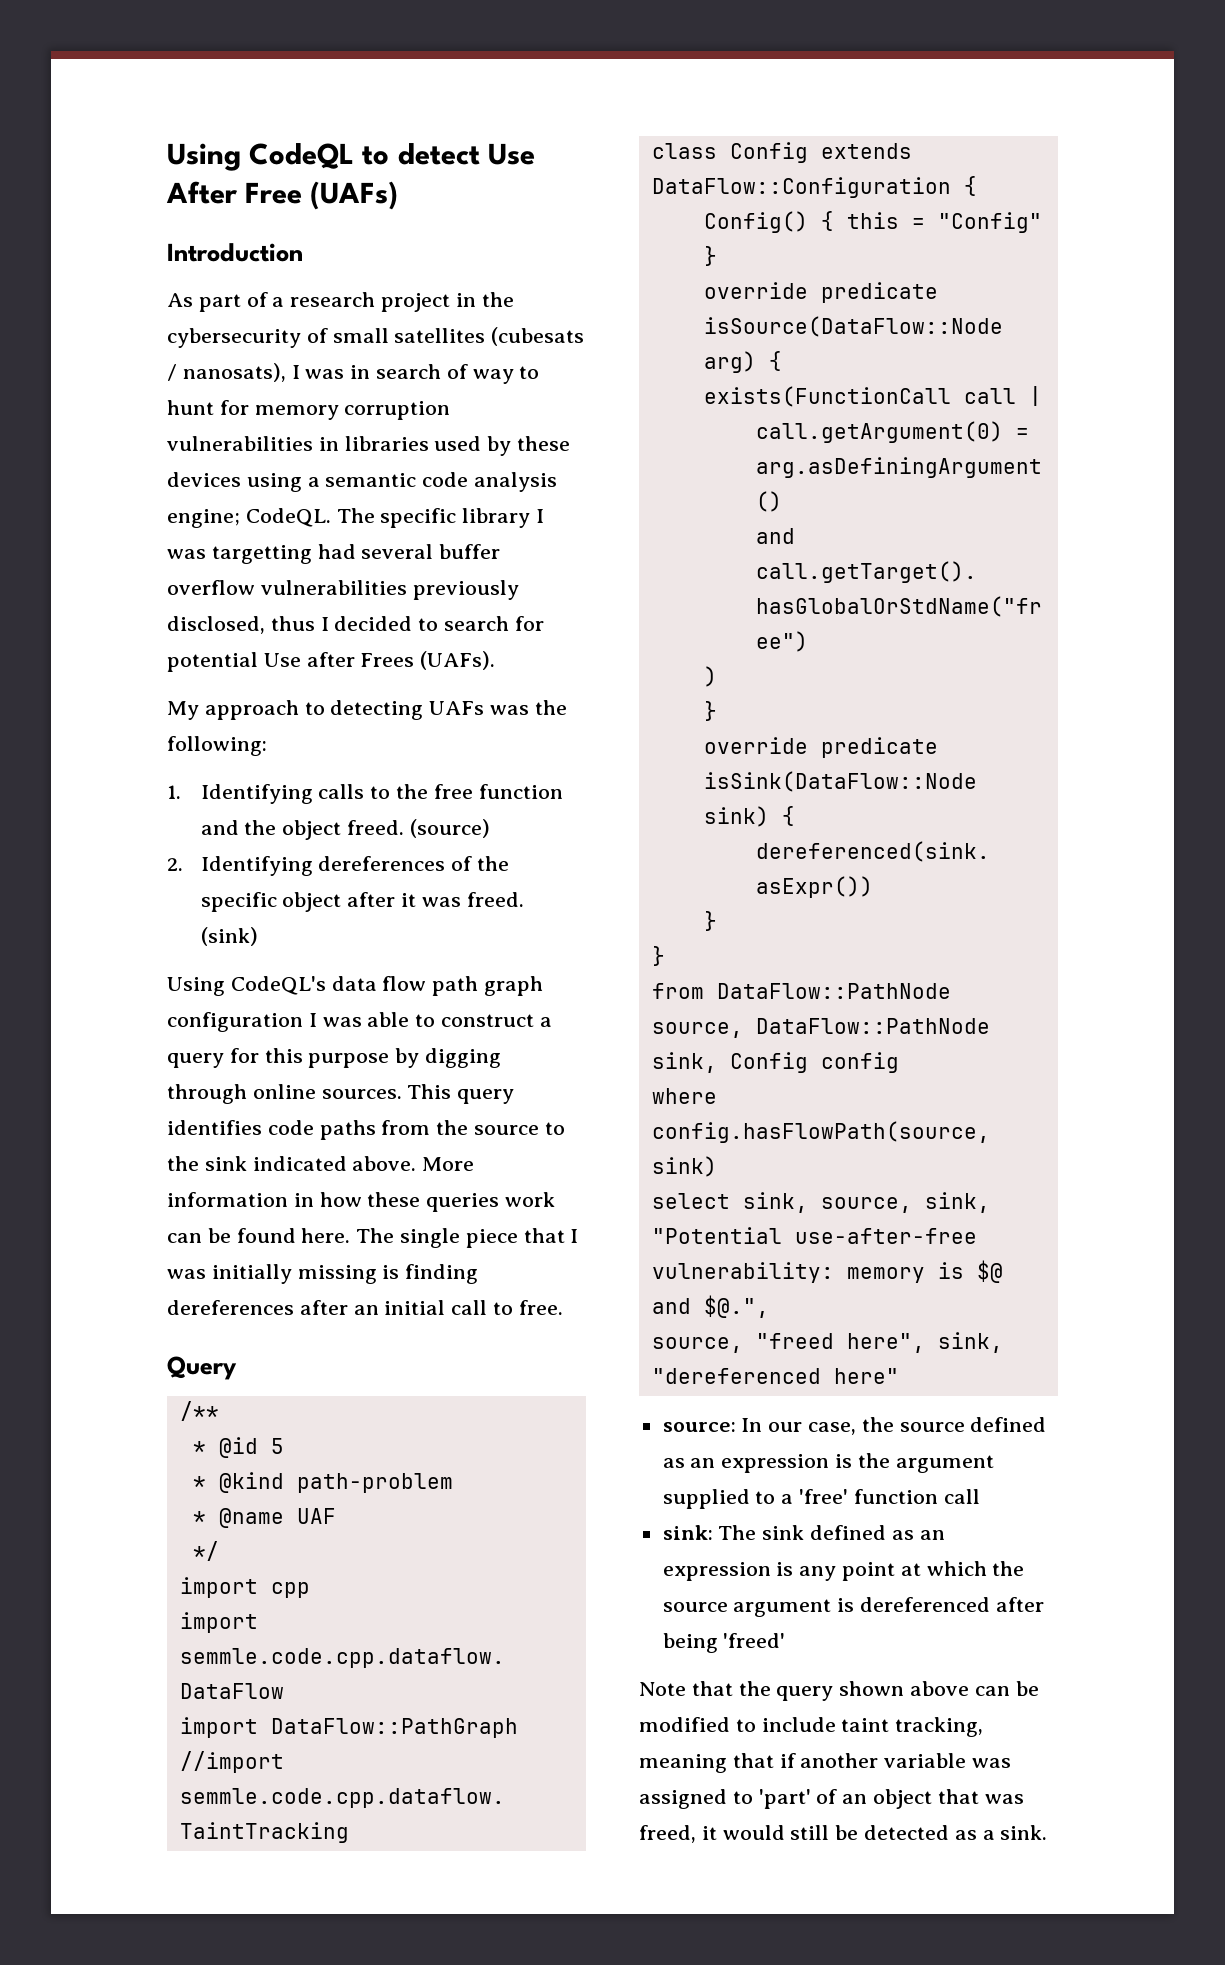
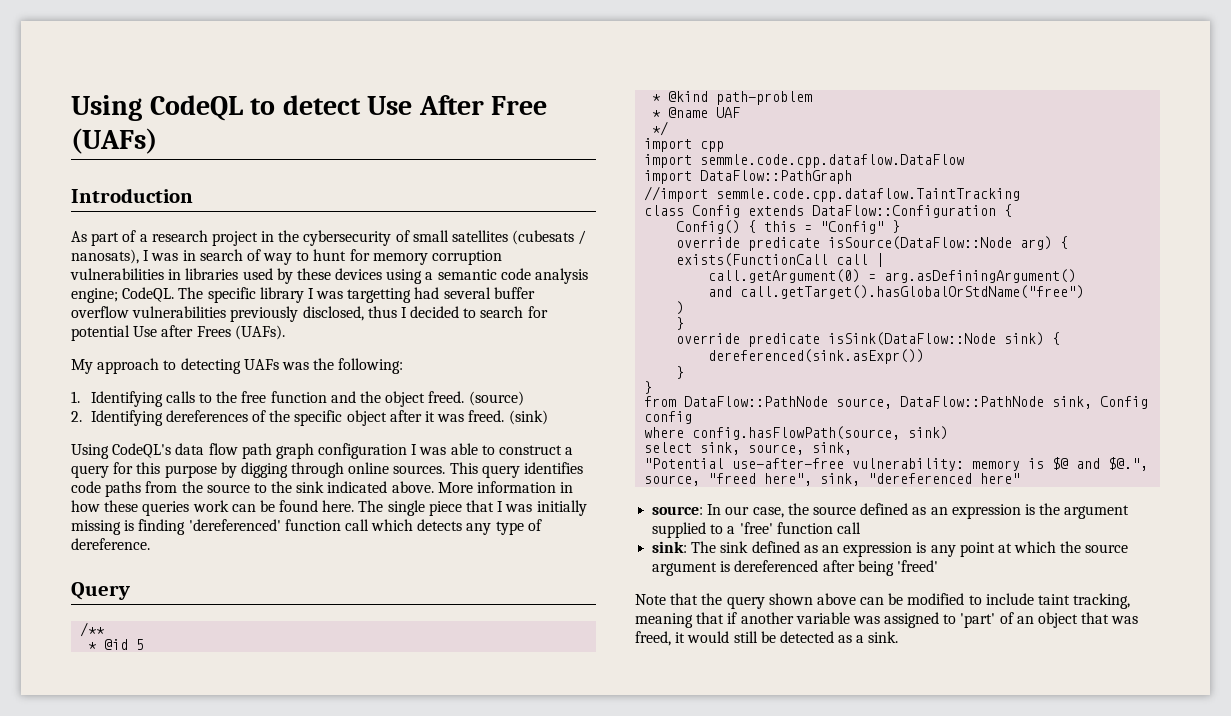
- The single piece that I was initially missing is finding dereferences after an initial call to free.
+ The single piece that I was initially missing is finding 'dereferenced' function call which detects any type of dereference.

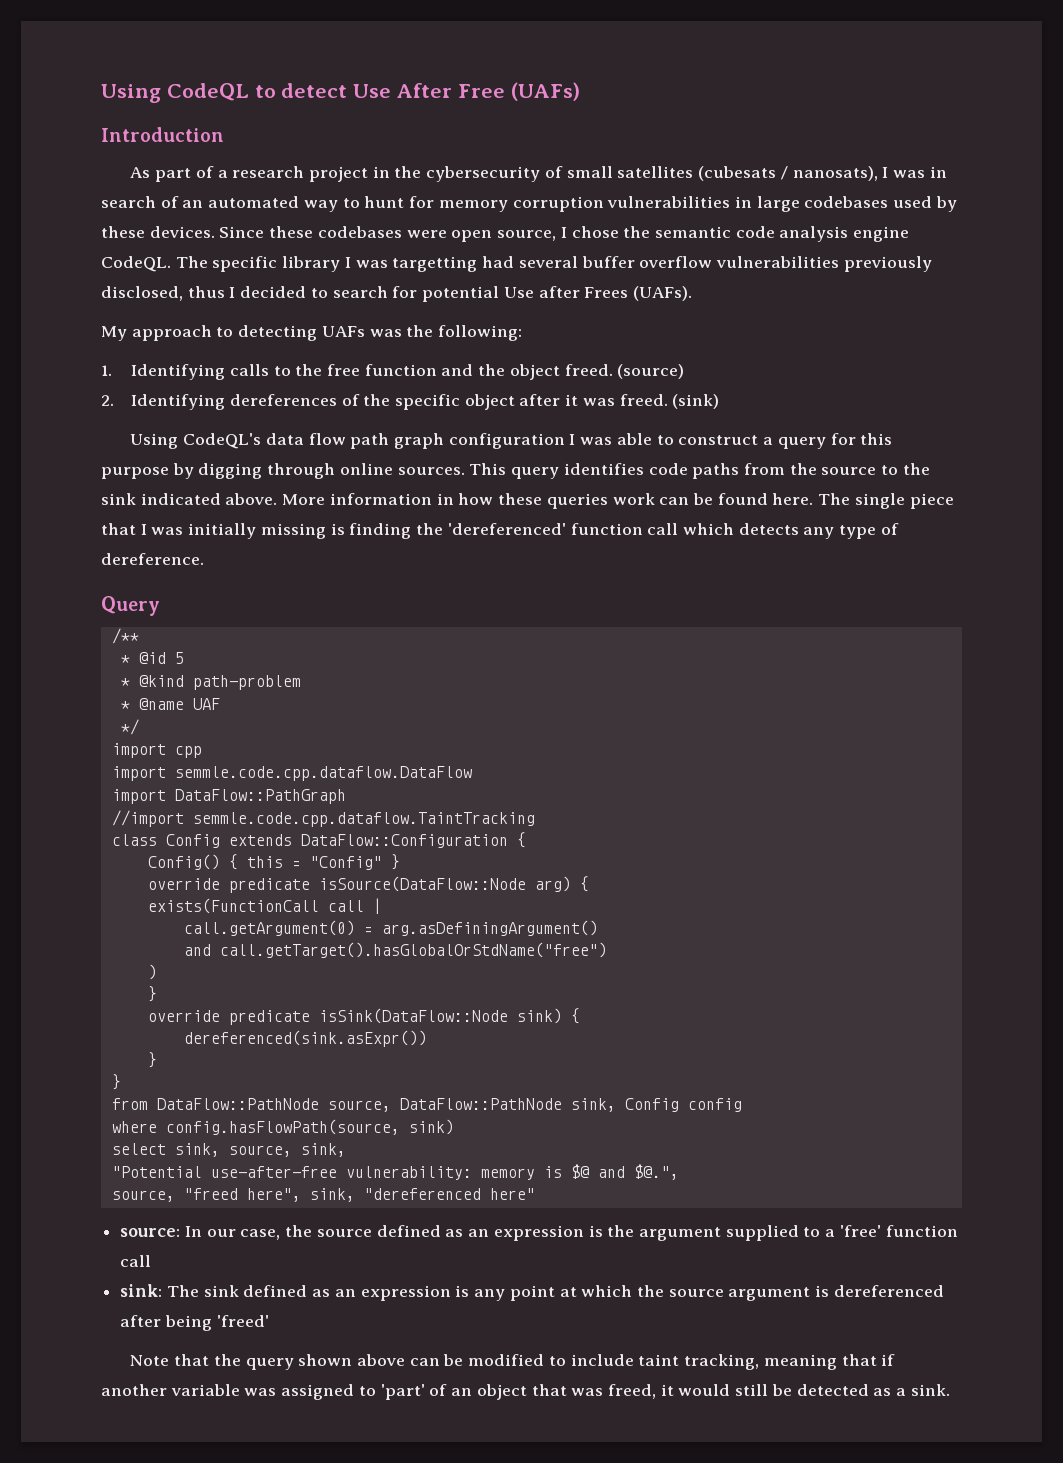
- As part of a research project in the cybersecurity of small satellites (cubesats / nanosats), I was in search of way to hunt for memory corruption vulnerabilities in libraries used by these devices using a semantic code analysis engine; CodeQL.
+ As part of a research project in the cybersecurity of small satellites (cubesats / nanosats), I was in search of an automated way to hunt for memory corruption vulnerabilities in large codebases used by these devices. Since these codebases were open source, I chose the semantic code analysis engine CodeQL.
- The single piece that I was initially missing is finding 'dereferenced' function call which detects any type of dereference.
+ The single piece that I was initially missing is finding the 'dereferenced' function call which detects any type of dereference.

